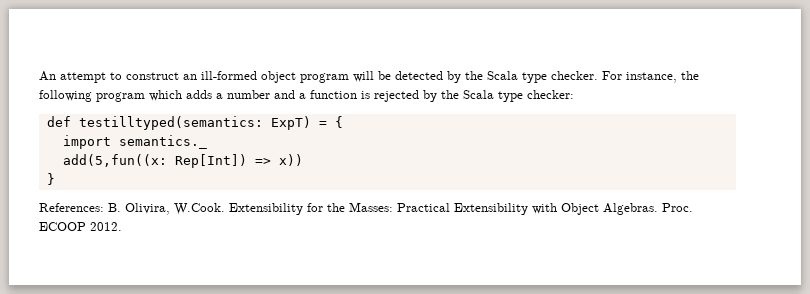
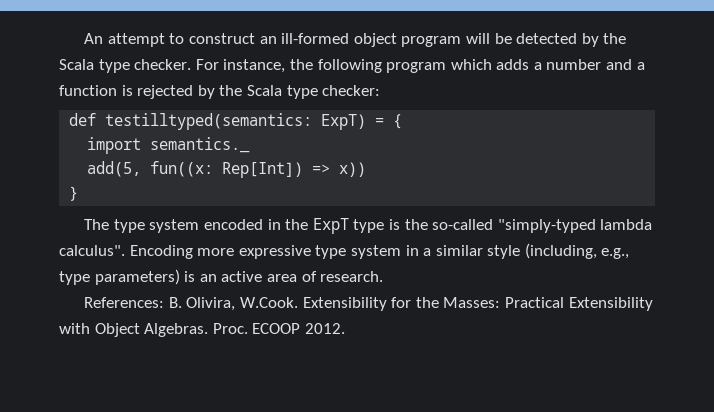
- add(5,fun((x: Rep[Int]) => x))
+ add(5, fun((x: Rep[Int]) => x))
+ The type system encoded in the ExpT type is the so-called "simply-typed lambda calculus". Encoding more expressive type system in a similar style (including, e.g., type parameters) is an active area of research.

